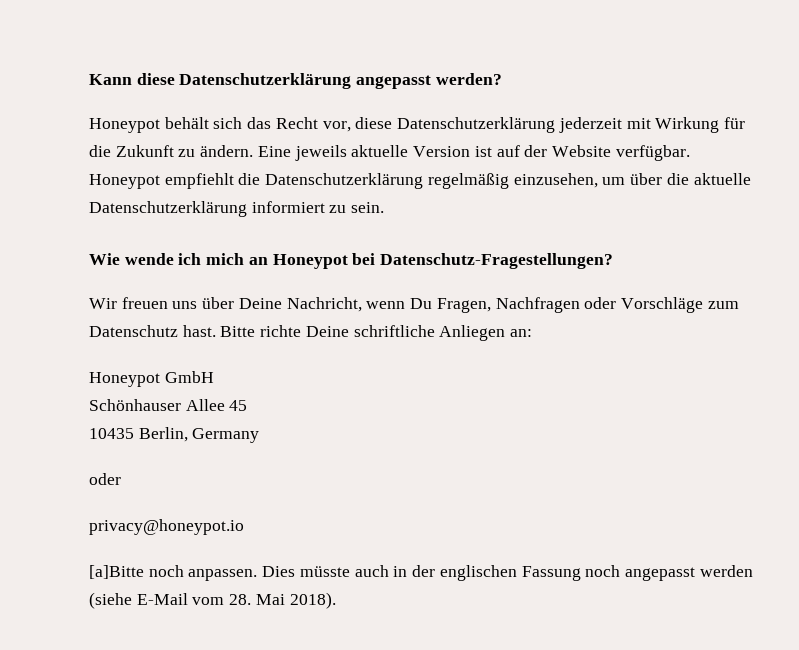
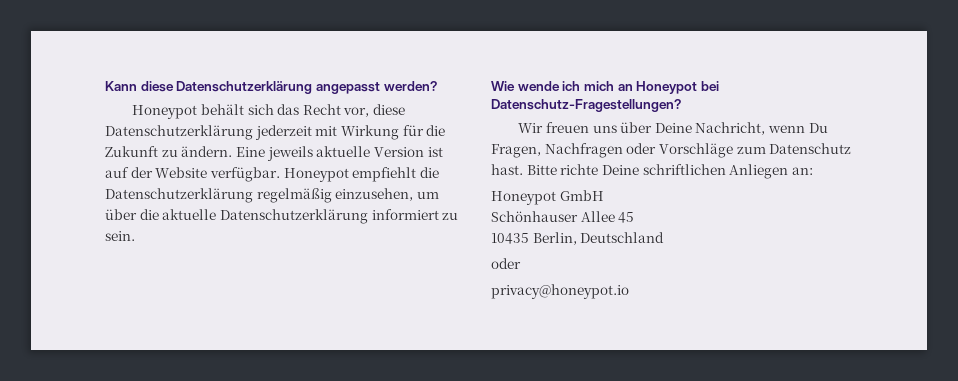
- Bitte richte Deine schriftliche Anliegen an:
+ Bitte richte Deine schriftlichen Anliegen an:
- 10435 Berlin, Germany
+ 10435 Berlin, Deutschland
- [a]Bitte noch anpassen. Dies müsste auch in der englischen Fassung noch angepasst werden (siehe E-Mail vom 28. Mai 2018).

